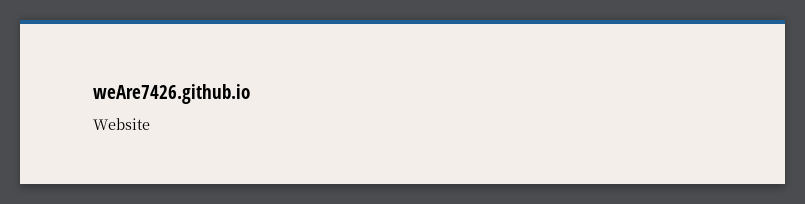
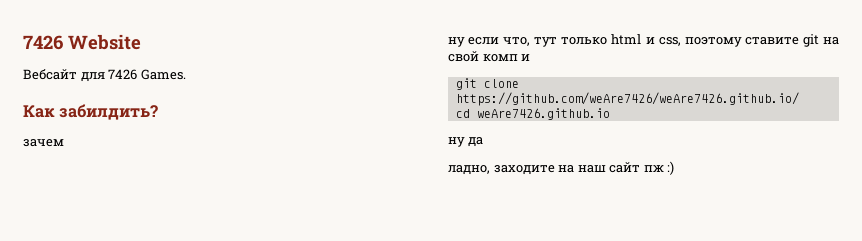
- weAre7426.github.io
- Website
+ 7426 Website
+ Вебсайт для 7426 Games.
+ Как забилдить?
+ зачем
+ ну если что, тут только html и css, поэтому ставите git на свой комп и
+ git clone https://github.com/weAre7426/weAre7426.github.io/
+ cd weAre7426.github.io
+ ну да
+ ладно, заходите на наш сайт пж :)

